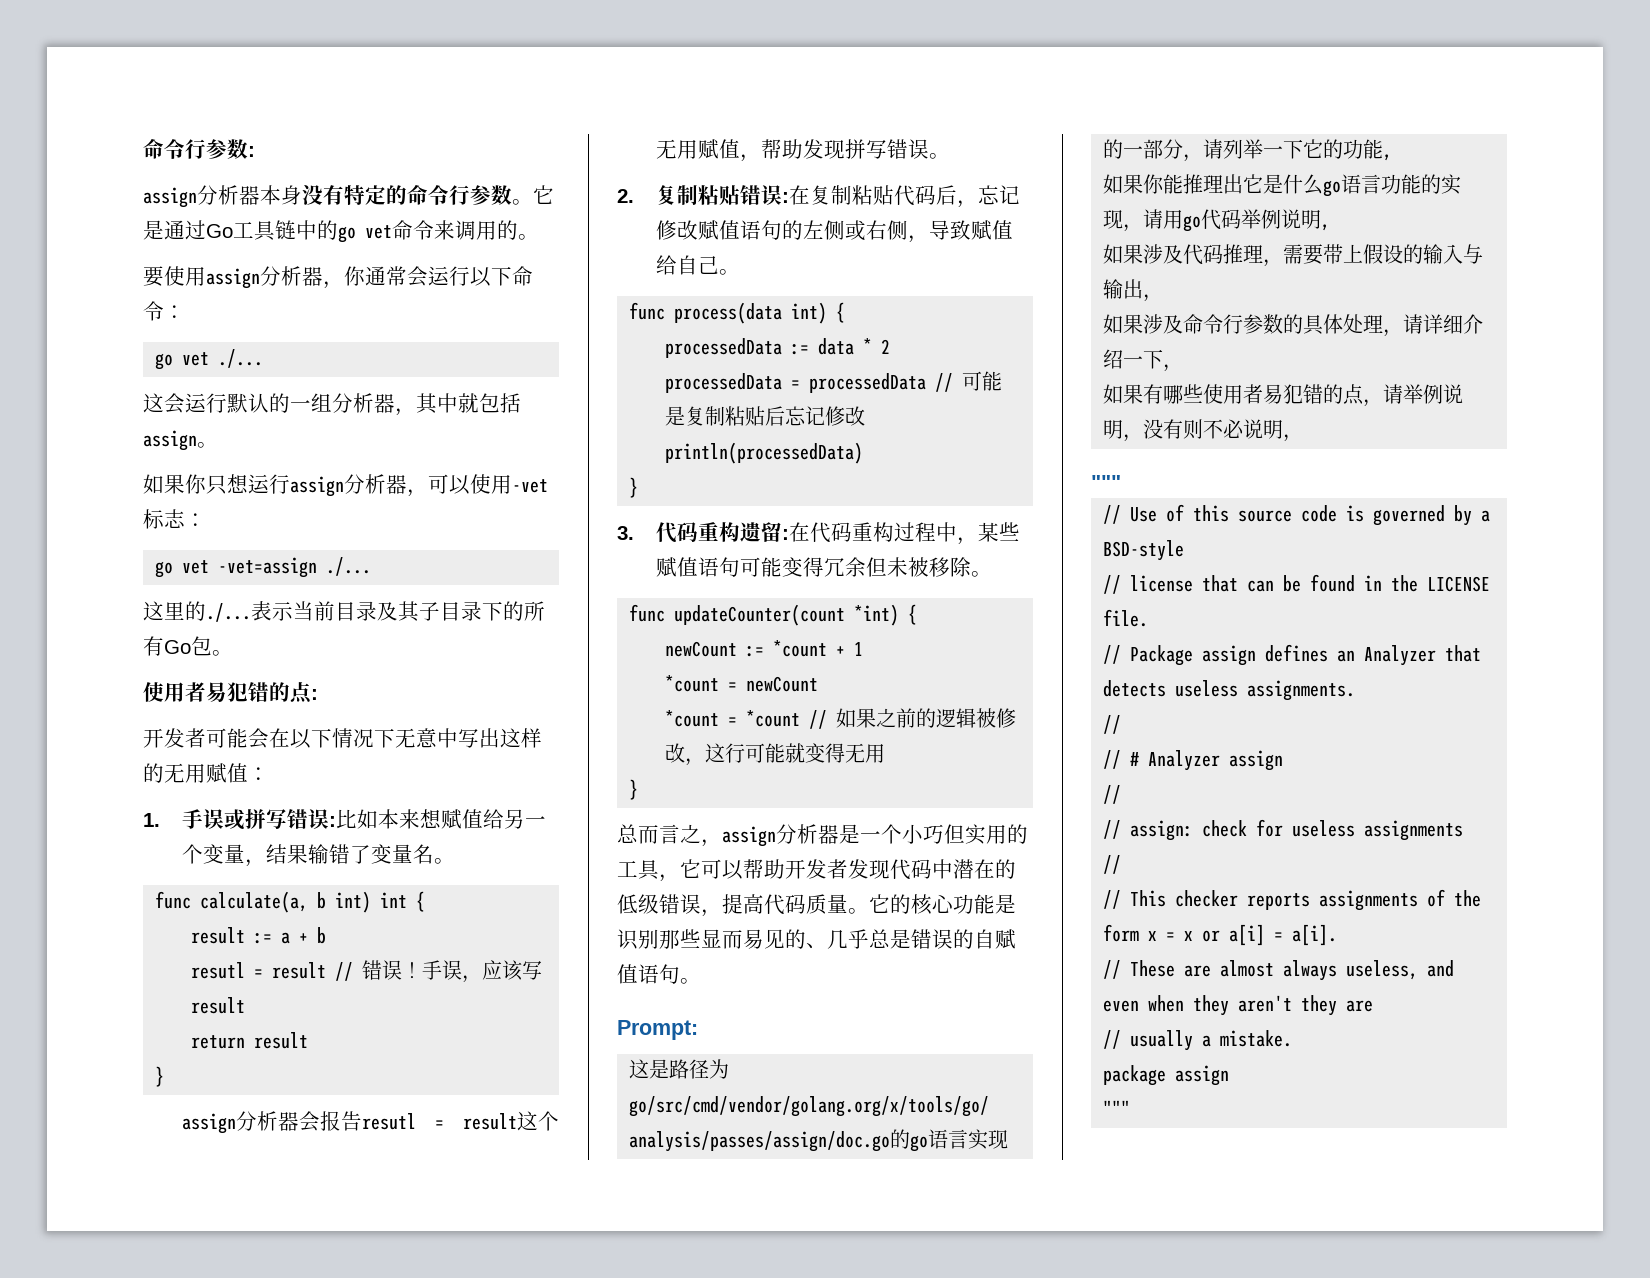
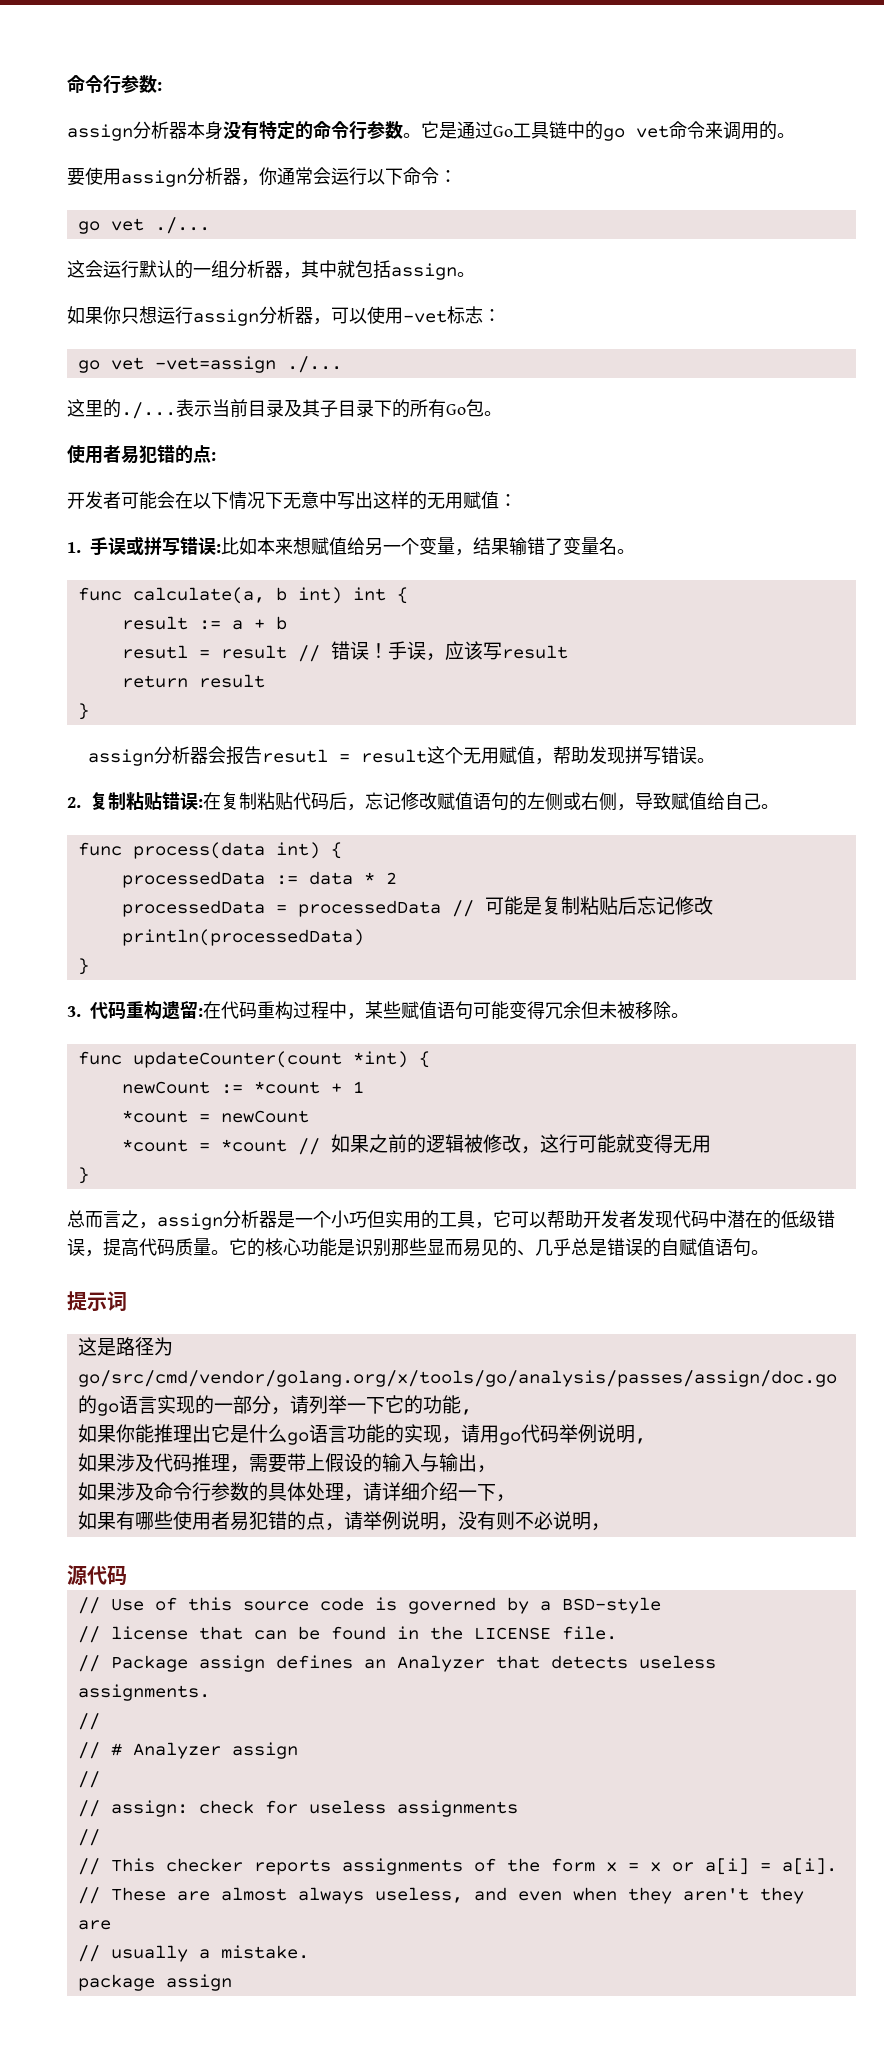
- Prompt:
+ 提示词
  如果有哪些使用者易犯错的点，请举例说明，没有则不必说明，
- """
+ 源代码
  package assign
- """

